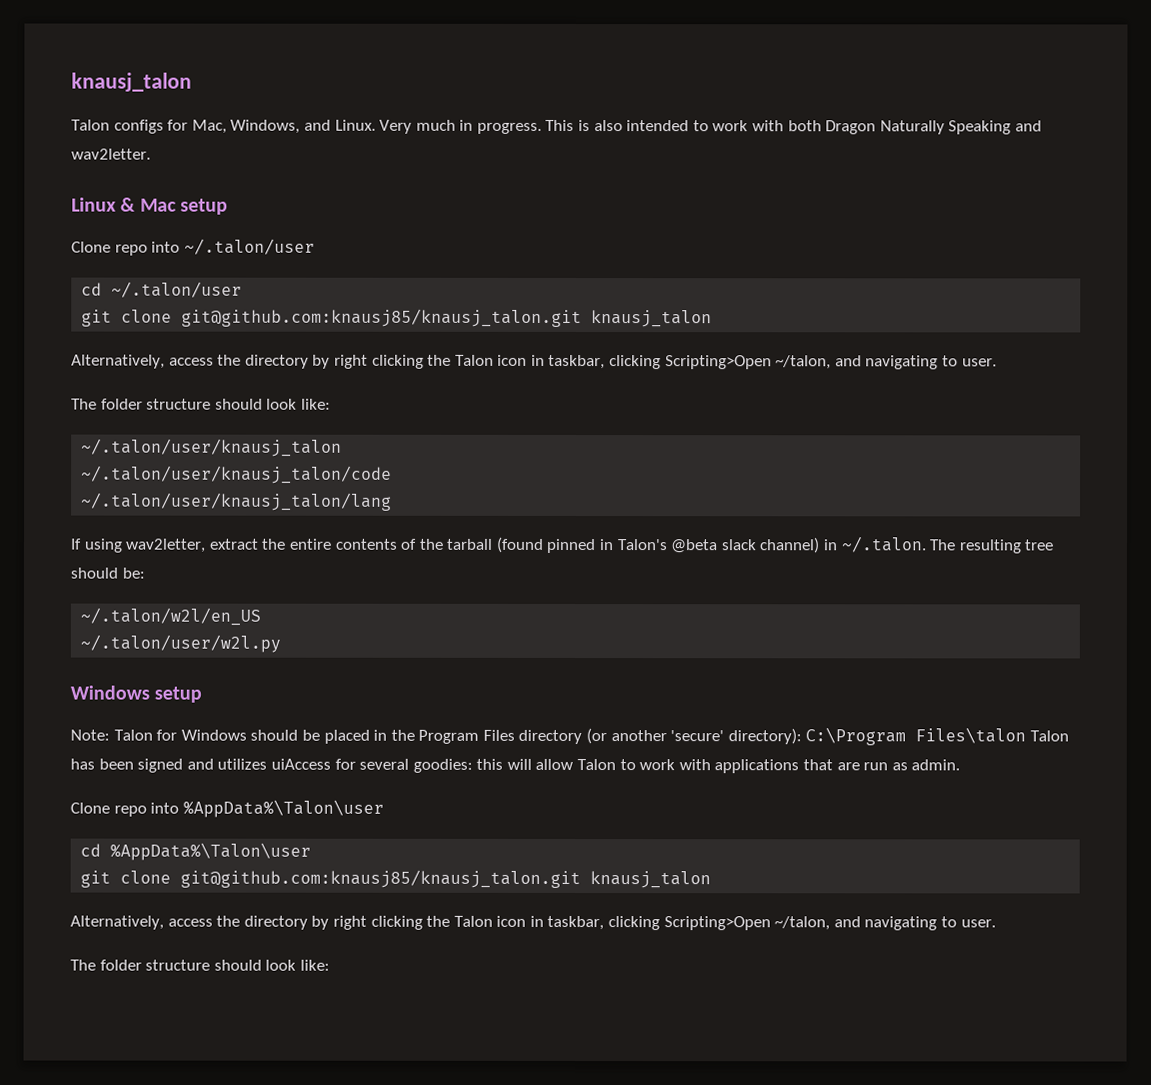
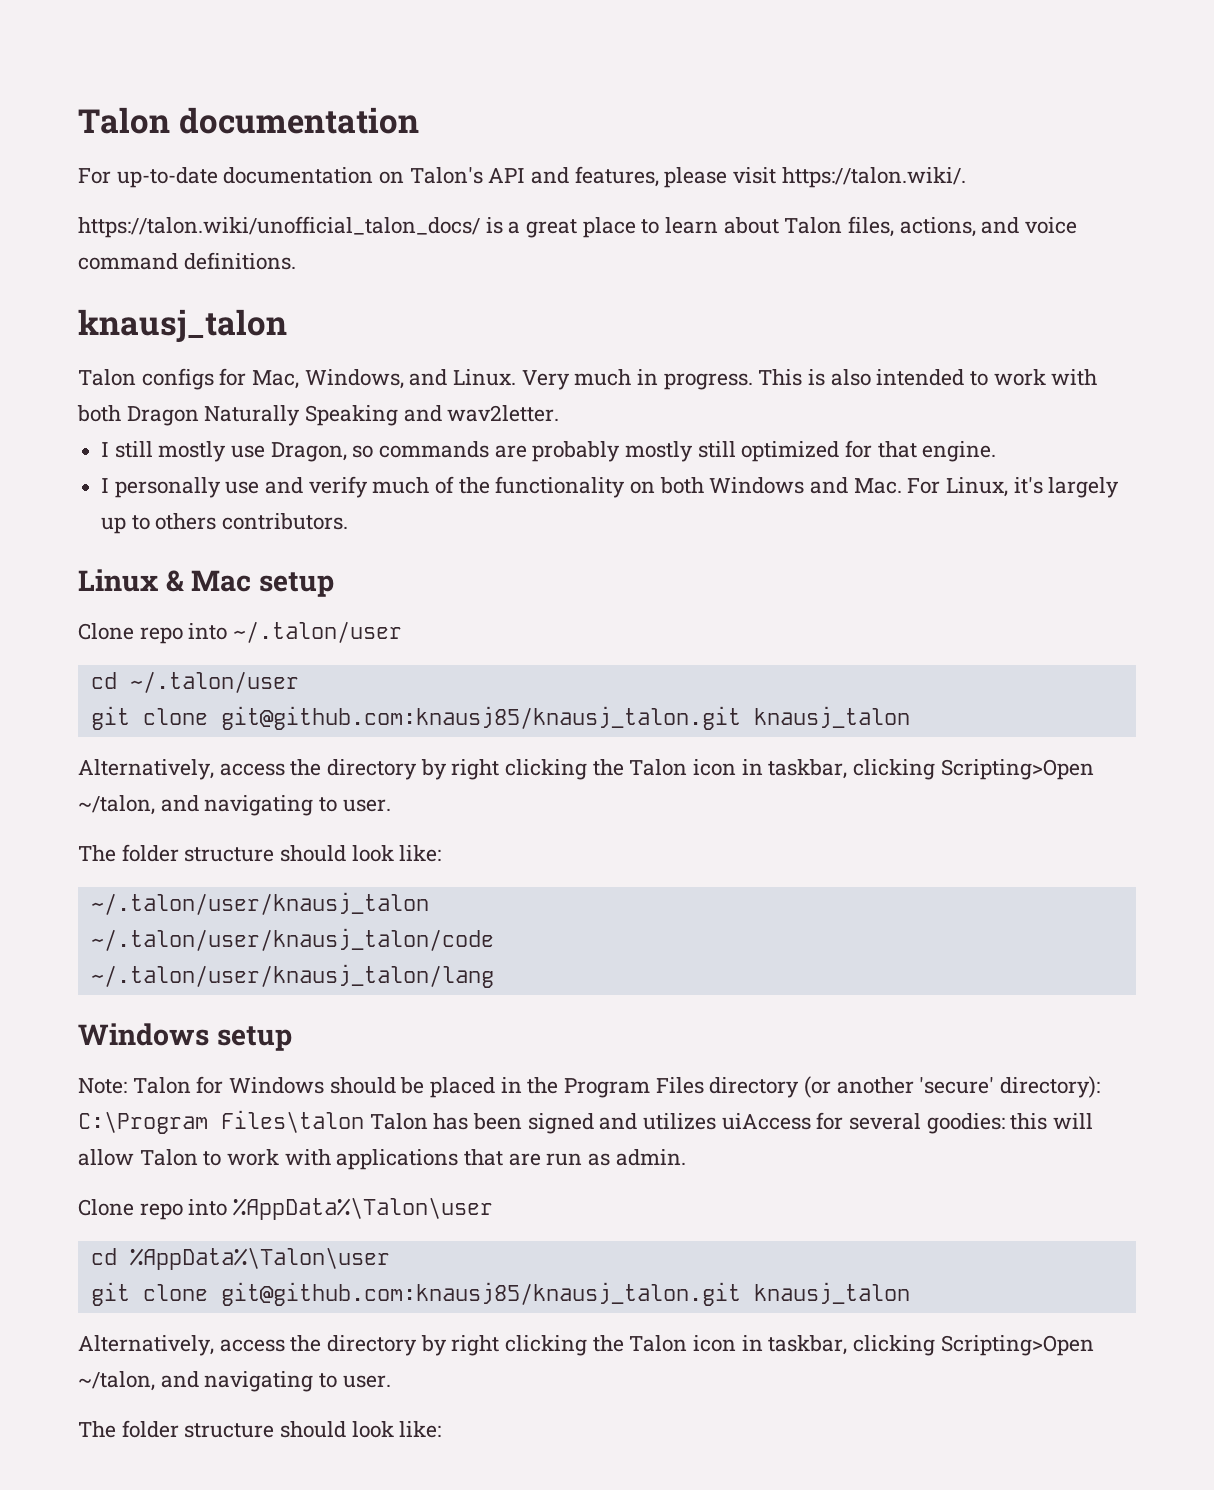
+ Talon documentation
+ For up-to-date documentation on Talon's API and features, please visit https://talon.wiki/.
+ https://talon.wiki/unofficial_talon_docs/ is a great place to learn about Talon files, actions, and voice command definitions.
+ I still mostly use Dragon, so commands are probably mostly still optimized for that engine.
+ I personally use and verify much of the functionality on both Windows and Mac. For Linux, it's largely up to others contributors.
- If using wav2letter, extract the entire contents of the tarball (found pinned in Talon's @beta slack channel) in ~/.talon. The resulting tree should be:
- ~/.talon/w2l/en_US
- ~/.talon/user/w2l.py

